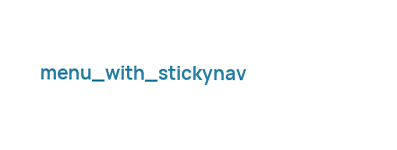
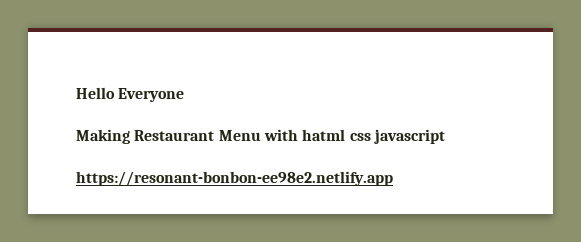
- menu_with_stickynav
+ Hello Everyone
+ Making Restaurant Menu with hatml css javascript
+ https://resonant-bonbon-ee98e2.netlify.app

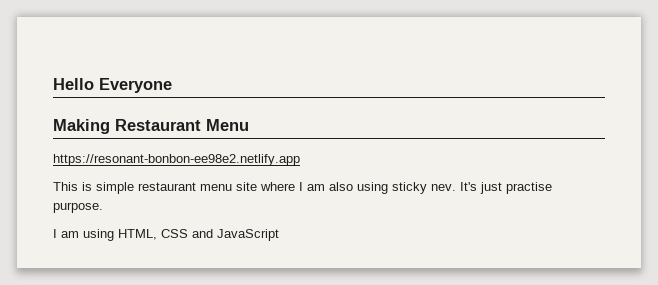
- Making Restaurant Menu with hatml css javascript
+ Making Restaurant Menu
  https://resonant-bonbon-ee98e2.netlify.app
+ This is simple restaurant menu site where I am also using sticky nev. It's just practise purpose.
+ I am using HTML, CSS and JavaScript

